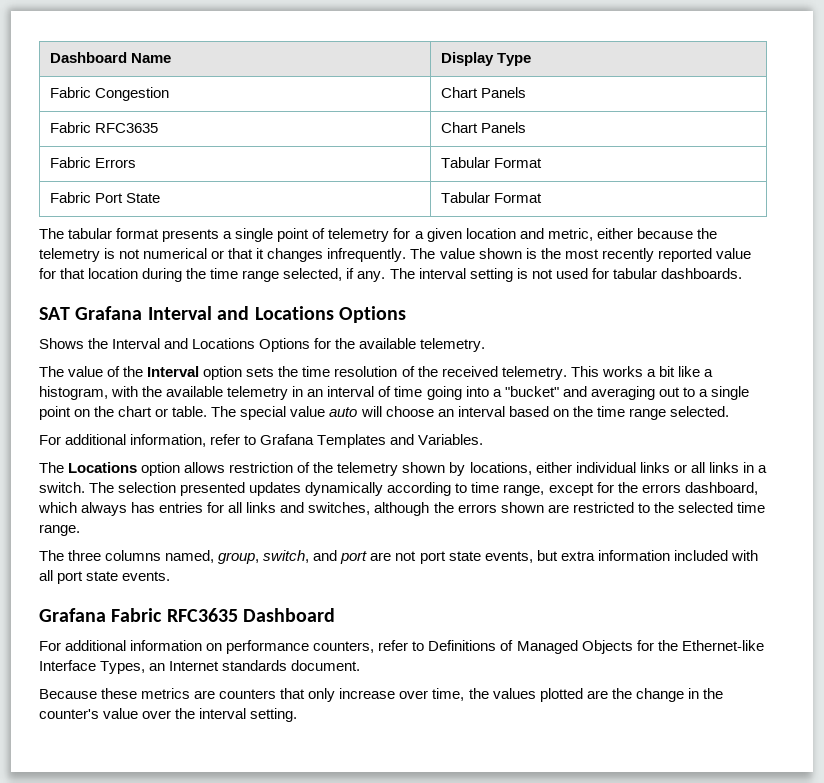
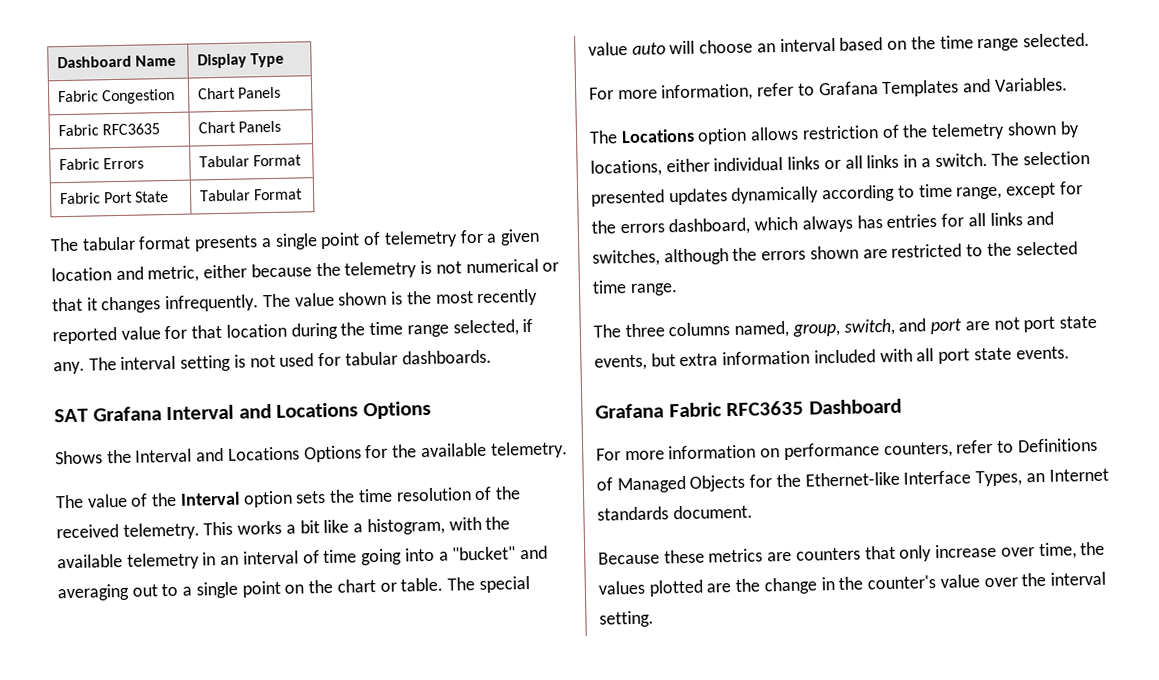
- For additional information, refer to Grafana Templates and Variables.
+ For more information, refer to Grafana Templates and Variables.
- For additional information on performance counters, refer to Definitions of Managed Objects for the Ethernet-like Interface Types, an Internet standards document.
+ For more information on performance counters, refer to Definitions of Managed Objects for the Ethernet-like Interface Types, an Internet standards document.

